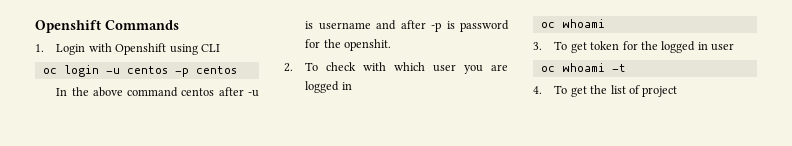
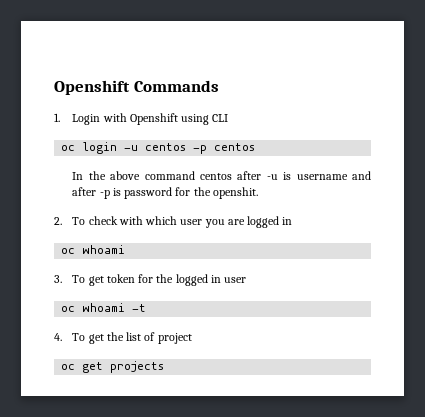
+ oc get projects

